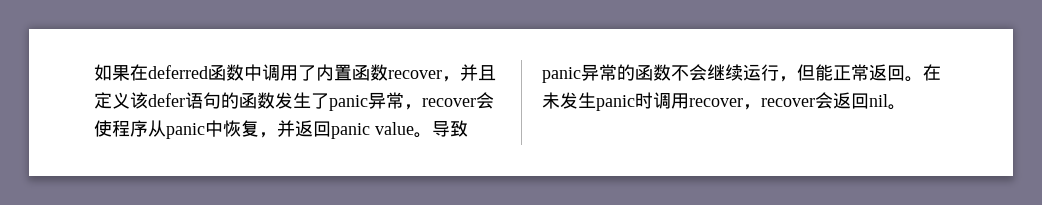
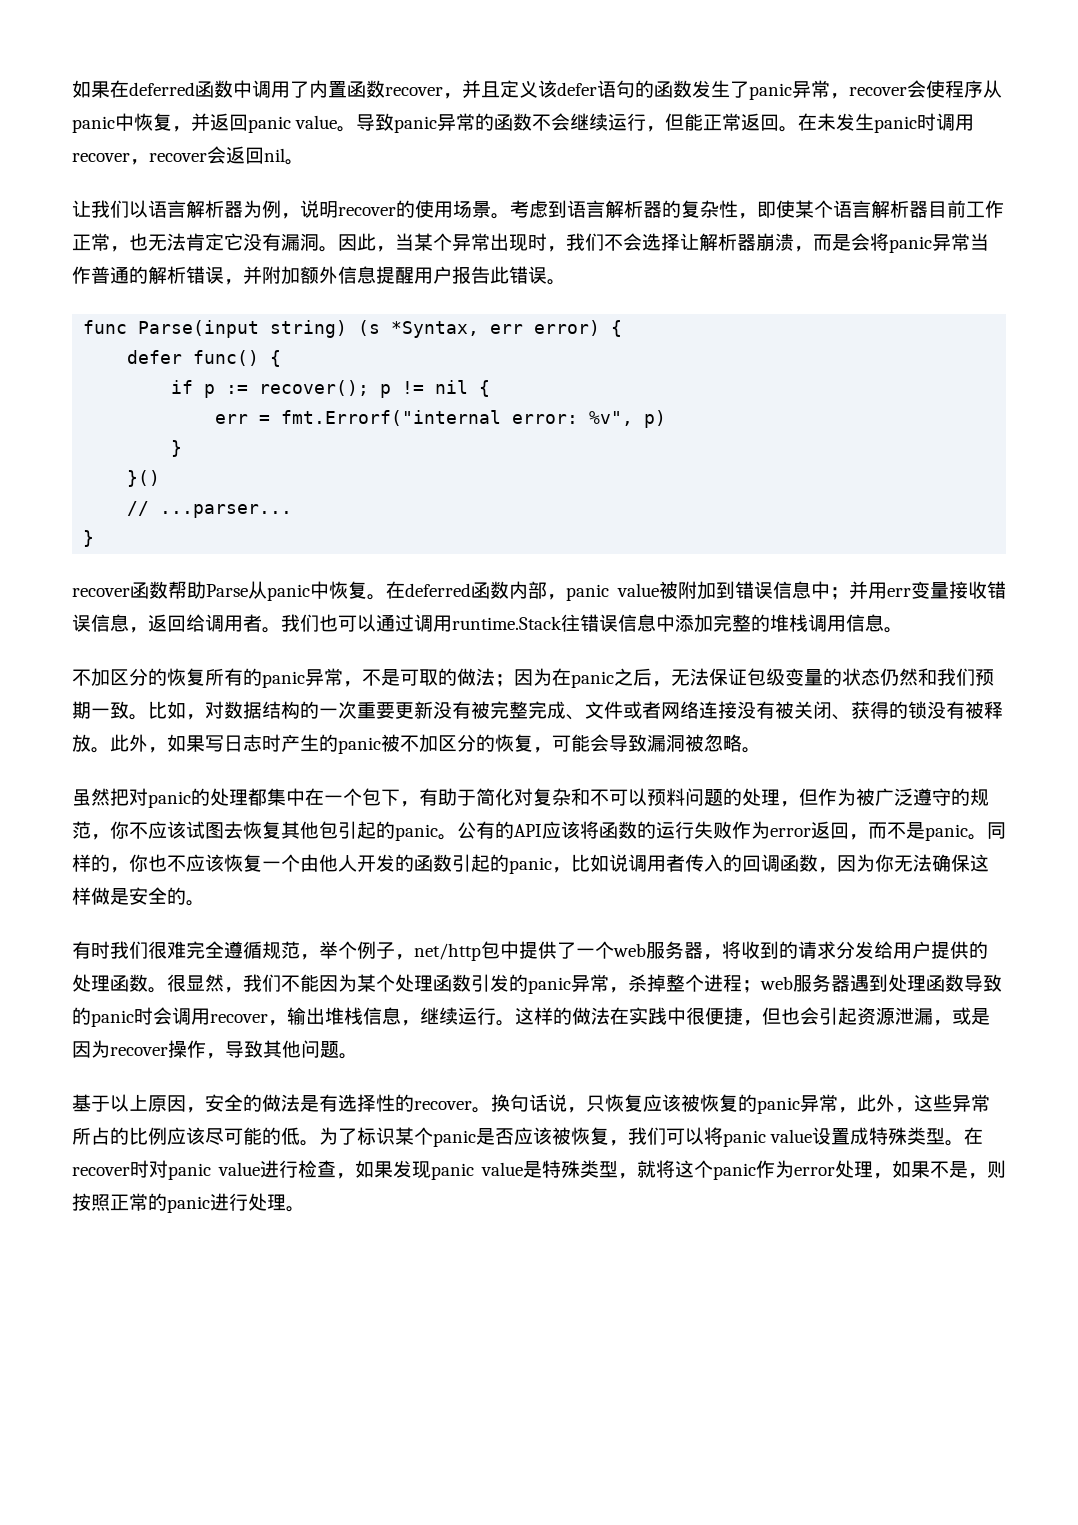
+ 让我们以语言解析器为例，说明recover的使用场景。考虑到语言解析器的复杂性，即使某个语言解析器目前工作正常，也无法肯定它没有漏洞。因此，当某个异常出现时，我们不会选择让解析器崩溃，而是会将panic异常当作普通的解析错误，并附加额外信息提醒用户报告此错误。
+ func Parse(input string) (s *Syntax, err error) {
+ defer func() {
+ if p := recover(); p != nil {
+ err = fmt.Errorf("internal error: %v", p)
+ }
+ }()
+ // ...parser...
+ }
+ recover函数帮助Parse从panic中恢复。在deferred函数内部，panic value被附加到错误信息中；并用err变量接收错误信息，返回给调用者。我们也可以通过调用runtime.Stack往错误信息中添加完整的堆栈调用信息。
+ 不加区分的恢复所有的panic异常，不是可取的做法；因为在panic之后，无法保证包级变量的状态仍然和我们预期一致。比如，对数据结构的一次重要更新没有被完整完成、文件或者网络连接没有被关闭、获得的锁没有被释放。此外，如果写日志时产生的panic被不加区分的恢复，可能会导致漏洞被忽略。
+ 虽然把对panic的处理都集中在一个包下，有助于简化对复杂和不可以预料问题的处理，但作为被广泛遵守的规范，你不应该试图去恢复其他包引起的panic。公有的API应该将函数的运行失败作为error返回，而不是panic。同样的，你也不应该恢复一个由他人开发的函数引起的panic，比如说调用者传入的回调函数，因为你无法确保这样做是安全的。
+ 有时我们很难完全遵循规范，举个例子，net/http包中提供了一个web服务器，将收到的请求分发给用户提供的处理函数。很显然，我们不能因为某个处理函数引发的panic异常，杀掉整个进程；web服务器遇到处理函数导致的panic时会调用recover，输出堆栈信息，继续运行。这样的做法在实践中很便捷，但也会引起资源泄漏，或是因为recover操作，导致其他问题。
+ 基于以上原因，安全的做法是有选择性的recover。换句话说，只恢复应该被恢复的panic异常，此外，这些异常所占的比例应该尽可能的低。为了标识某个panic是否应该被恢复，我们可以将panic value设置成特殊类型。在recover时对panic value进行检查，如果发现panic value是特殊类型，就将这个panic作为error处理，如果不是，则按照正常的panic进行处理。

